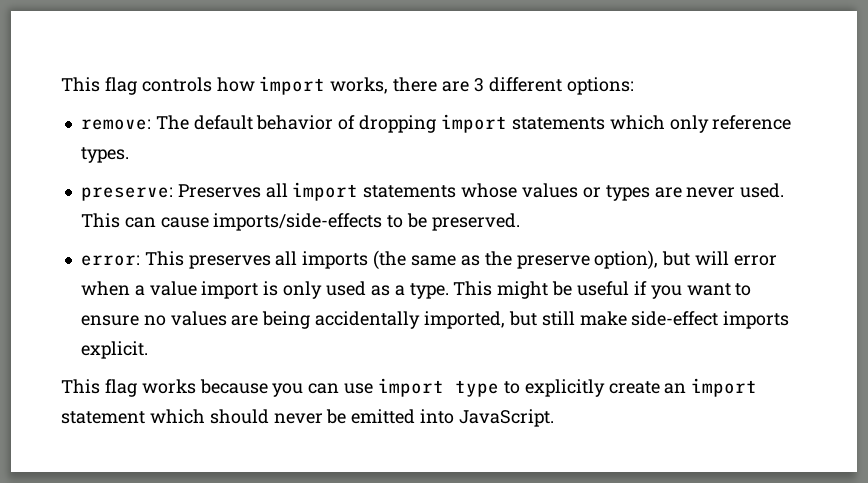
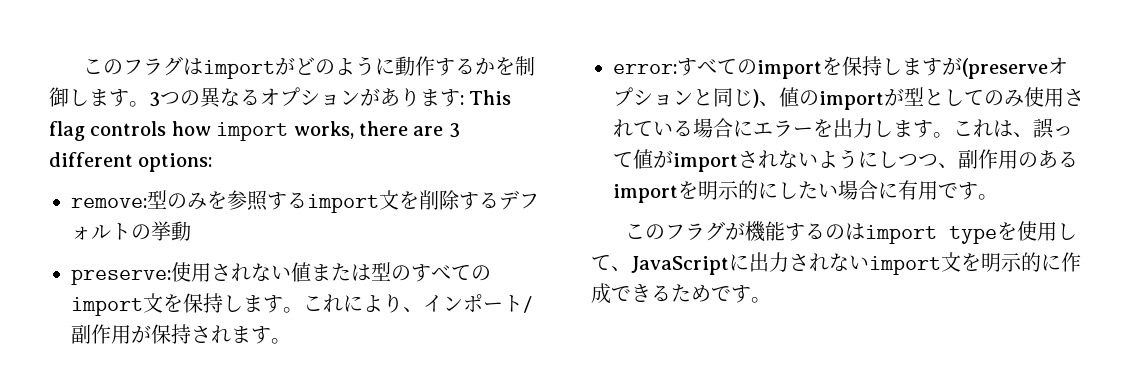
- This flag controls how import works, there are 3 different options:
+ このフラグはimportがどのように動作するかを制御します。3つの異なるオプションがあります: This flag controls how import works, there are 3 different options:
- remove: The default behavior of dropping import statements which only reference types.
- preserve: Preserves all import statements whose values or types are never used. This can cause imports/side-effects to be preserved.
- error: This preserves all imports (the same as the preserve option), but will error when a value import is only used as a type. This might be useful if you want to ensure no values are being accidentally imported, but still make side-effect imports explicit.
- This flag works because you can use import type to explicitly create an import statement which should never be emitted into JavaScript.
+ remove:型のみを参照するimport文を削除するデフォルトの挙動
+ preserve:使用されない値または型のすべてのimport文を保持します。これにより、インポート/副作用が保持されます。
+ error:すべてのimportを保持しますが(preserveオプションと同じ)、値のimportが型としてのみ使用されている場合にエラーを出力します。これは、誤って値がimportされないようにしつつ、副作用のあるimportを明示的にしたい場合に有用です。
+ このフラグが機能するのはimport typeを使用して、JavaScriptに出力されないimport文を明示的に作成できるためです。

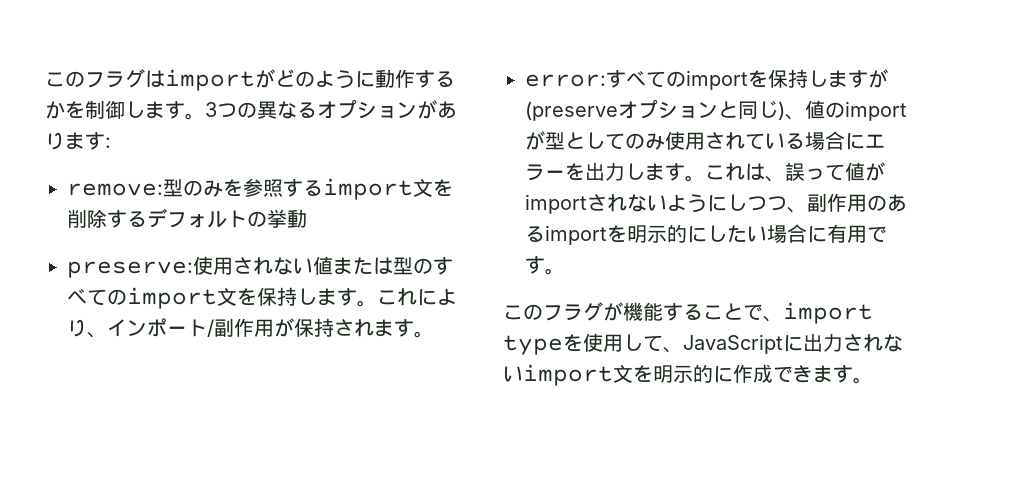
- 3つの異なるオプションがあります: This flag controls how import works, there are 3 different options:
+ 3つの異なるオプションがあります:
- このフラグが機能するのはimport typeを使用して、JavaScriptに出力されないimport文を明示的に作成できるためです。
+ このフラグが機能することで、import typeを使用して、JavaScriptに出力されないimport文を明示的に作成できます。

